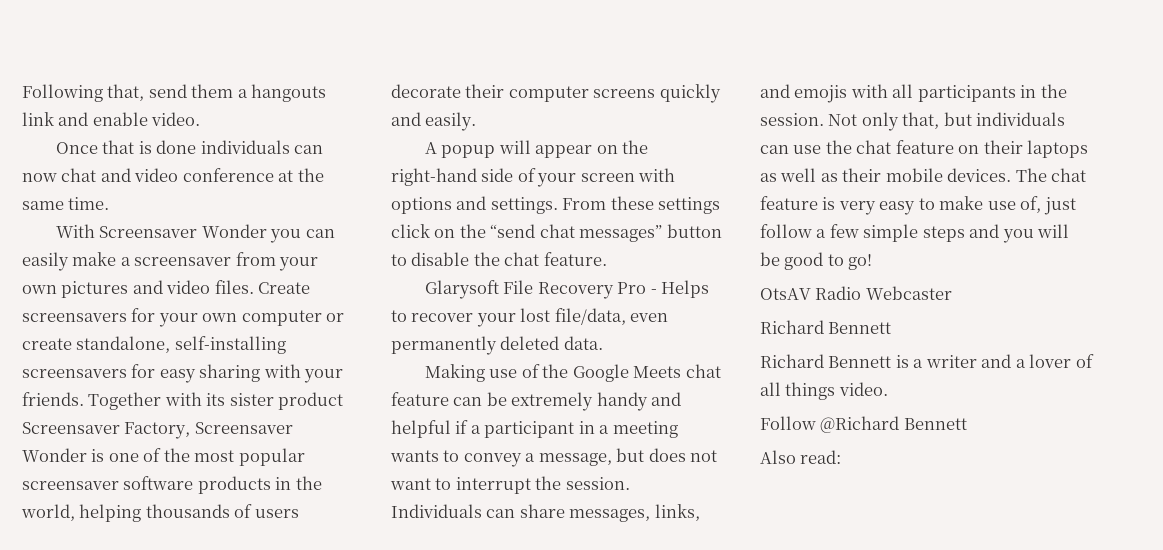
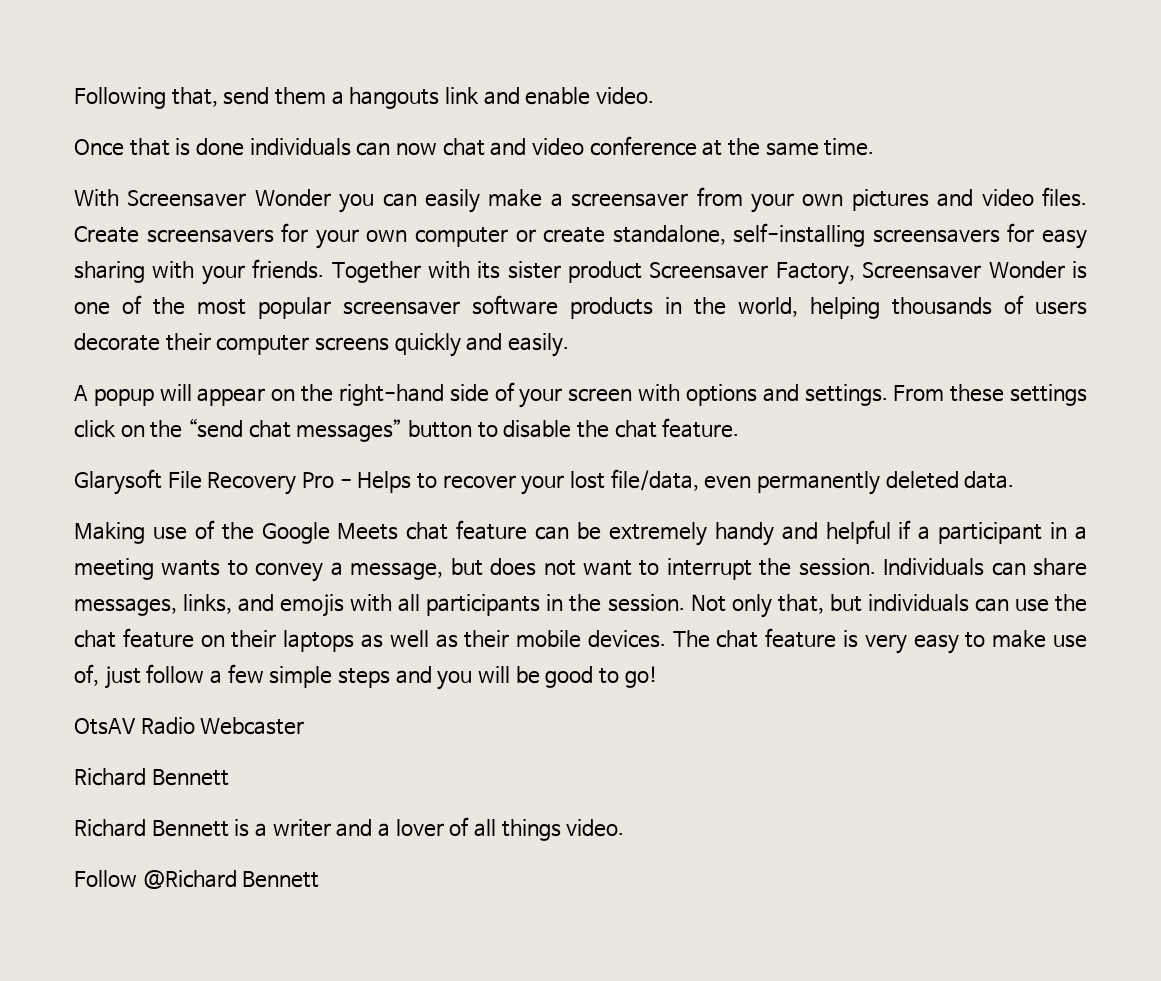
- Also read:

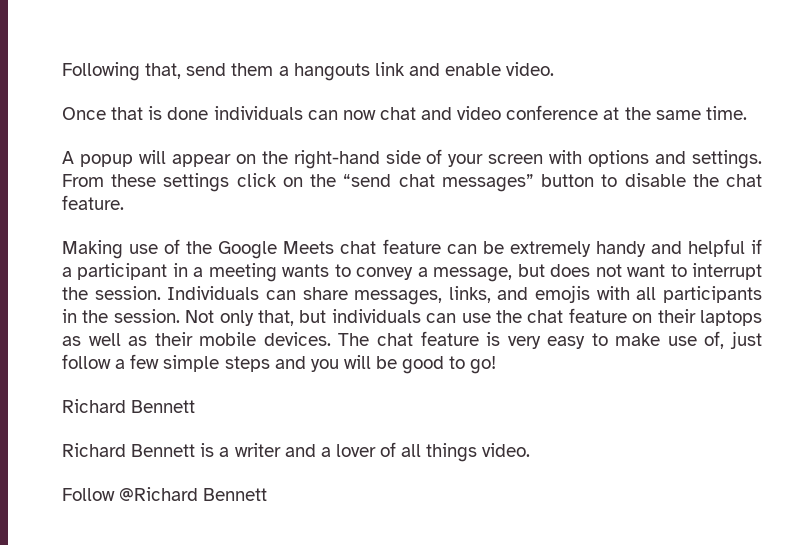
- With Screensaver Wonder you can easily make a screensaver from your own pictures and video files. Create screensavers for your own computer or create standalone, self-installing screensavers for easy sharing with your friends. Together with its sister product Screensaver Factory, Screensaver Wonder is one of the most popular screensaver software products in the world, helping thousands of users decorate their computer screens quickly and easily.
- Glarysoft File Recovery Pro - Helps to recover your lost file/data, even permanently deleted data.
- OtsAV Radio Webcaster

